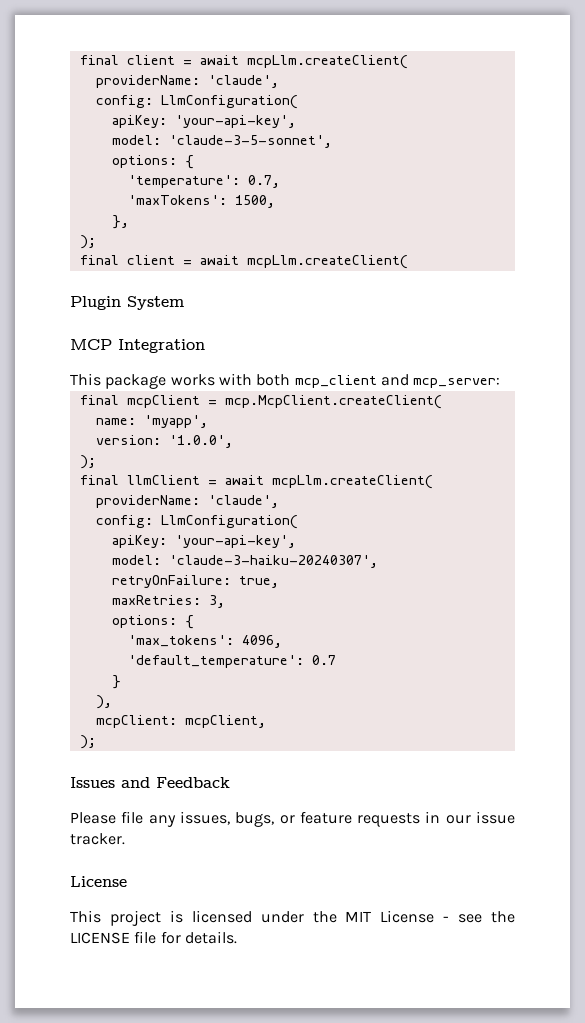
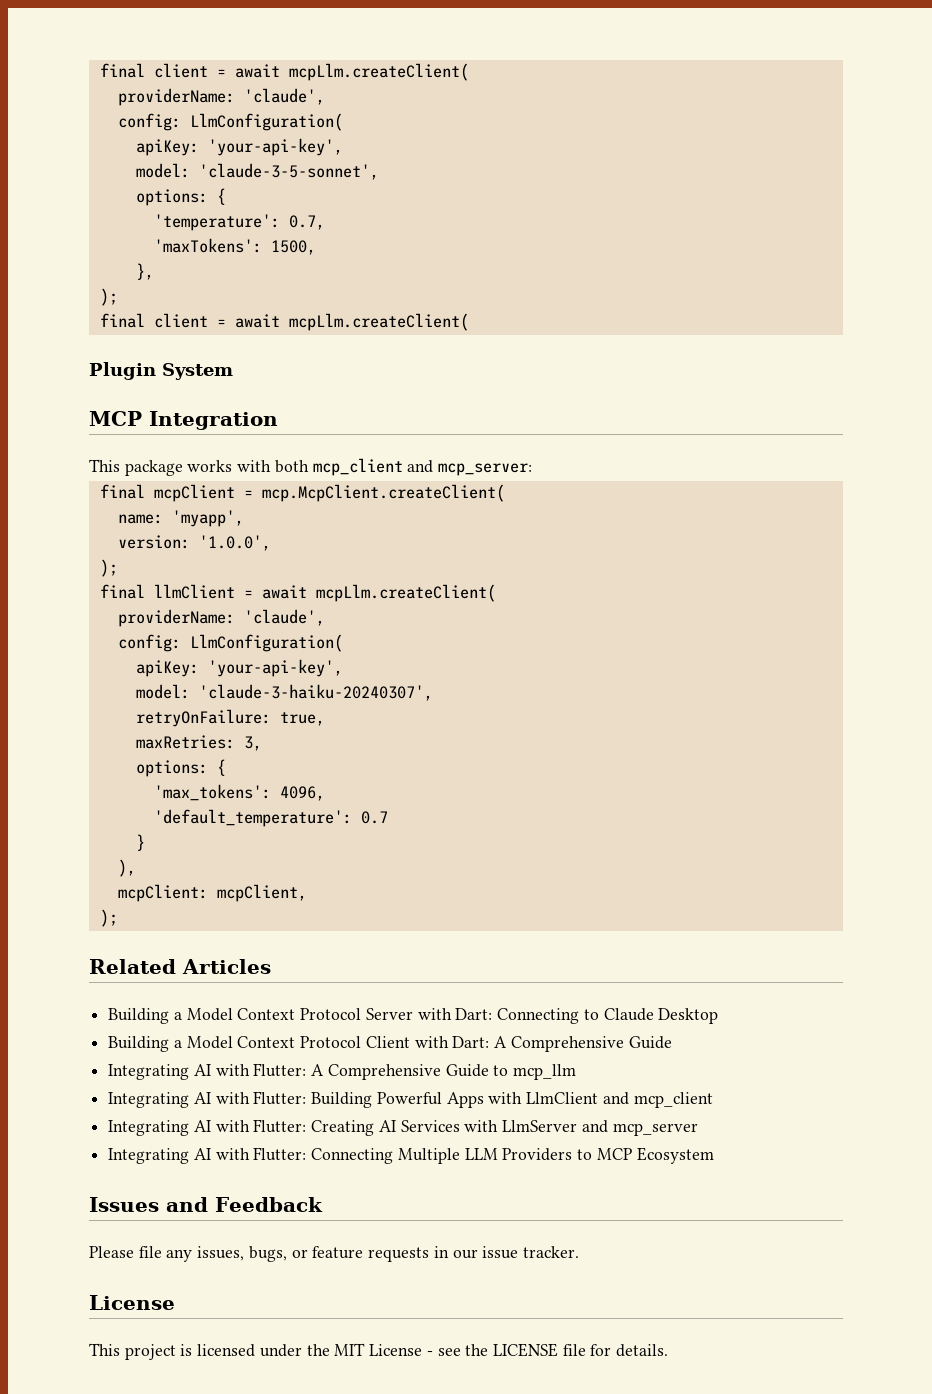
+ Related Articles
+ Building a Model Context Protocol Server with Dart: Connecting to Claude Desktop
+ Building a Model Context Protocol Client with Dart: A Comprehensive Guide
+ Integrating AI with Flutter: A Comprehensive Guide to mcp_llm
+ Integrating AI with Flutter: Building Powerful Apps with LlmClient and mcp_client
+ Integrating AI with Flutter: Creating AI Services with LlmServer and mcp_server
+ Integrating AI with Flutter: Connecting Multiple LLM Providers to MCP Ecosystem

